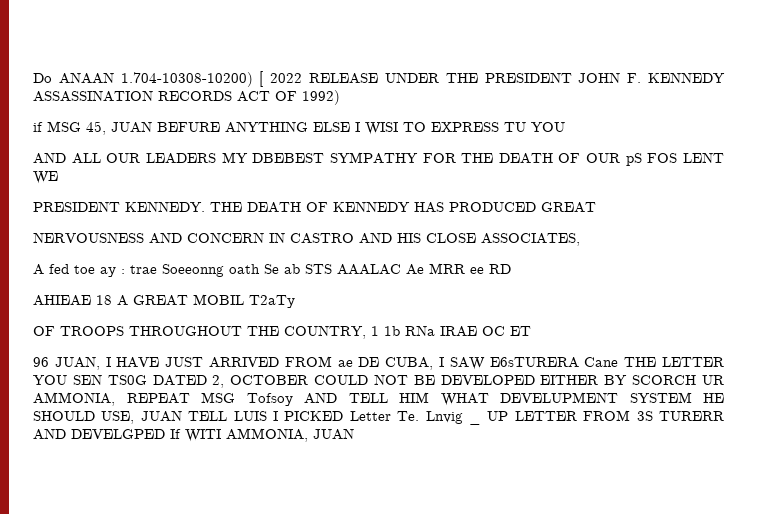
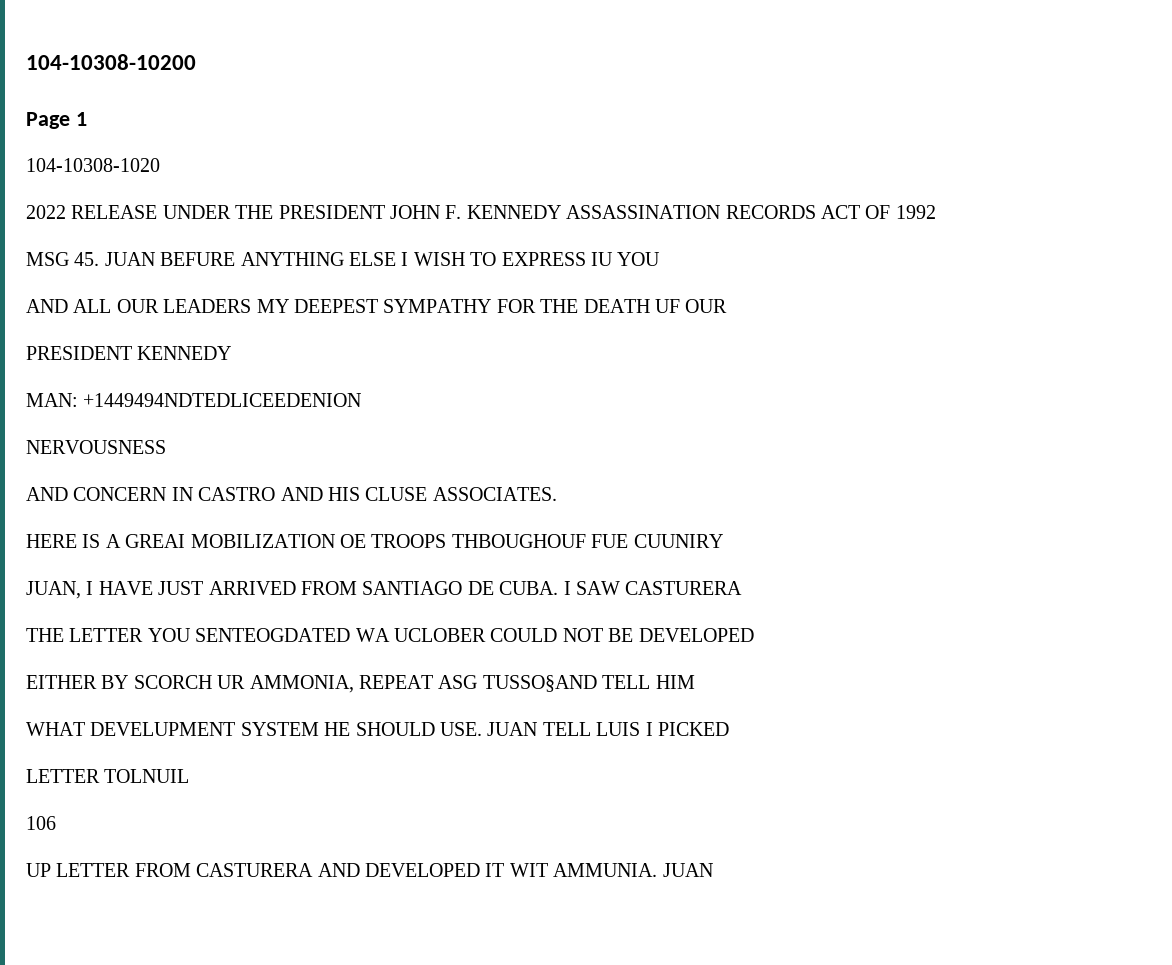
- Do ANAAN 1.704-10308-10200) [ 2022 RELEASE UNDER THE PRESIDENT JOHN F. KENNEDY ASSASSINATION RECORDS ACT OF 1992)
- if MSG 45, JUAN BEFURE ANYTHING ELSE I WISI TO EXPRESS TU YOU
+ 104-10308-10200
+ Page 1
+ 104-10308-1020
+ 2022 RELEASE UNDER THE PRESIDENT JOHN F. KENNEDY ASSASSINATION RECORDS ACT OF 1992
+ MSG 45. JUAN BEFURE ANYTHING ELSE I WISH TO EXPRESS IU YOU
- AND ALL OUR LEADERS MY DBEBEST SYMPATHY FOR THE DEATH OF OUR pS FOS LENT WE
- PRESIDENT KENNEDY. THE DEATH OF KENNEDY HAS PRODUCED GREAT
+ AND ALL OUR LEADERS MY DEEPEST SYMPATHY FOR THE DEATH UF OUR
+ PRESIDENT KENNEDY
+ MAN: +1449494NDTEDLICEEDENION
- NERVOUSNESS AND CONCERN IN CASTRO AND HIS CLOSE ASSOCIATES,
- A fed toe ay : trae Soeeonng oath Se ab STS AAALAC Ae MRR ee RD
- AHIEAE 18 A GREAT MOBIL T2aTy
- OF TROOPS THROUGHOUT THE COUNTRY, 1 1b RNa IRAE OC ET
- 96 JUAN, I HAVE JUST ARRIVED FROM ae DE CUBA, I SAW E6sTURERA Cane THE LETTER YOU SEN TS0G DATED 2, OCTOBER COULD NOT BE DEVELOPED EITHER BY SCORCH UR AMMONIA, REPEAT MSG Tofsoy AND TELL HIM WHAT DEVELUPMENT SYSTEM HE SHOULD USE, JUAN TELL LUIS I PICKED Letter Te. Lnvig _ UP LETTER FROM 3S TURERR AND DEVELGPED If WITI AMMONIA, JUAN
+ NERVOUSNESS
+ AND CONCERN IN CASTRO AND HIS CLUSE ASSOCIATES.
+ HERE IS A GREAI MOBILIZATION OE TROOPS THBOUGHOUF FUE CUUNIRY
+ JUAN, I HAVE JUST ARRIVED FROM SANTIAGO DE CUBA. I SAW CASTURERA
+ THE LETTER YOU SENTEOGDATED WA UCLOBER COULD NOT BE DEVELOPED
+ EITHER BY SCORCH UR AMMONIA, REPEAT ASG TUSSO§AND TELL HIM
+ WHAT DEVELUPMENT SYSTEM HE SHOULD USE. JUAN TELL LUIS I PICKED
+ LETTER TOLNUIL
+ 106
+ UP LETTER FROM CASTURERA AND DEVELOPED IT WIT AMMUNIA. JUAN

